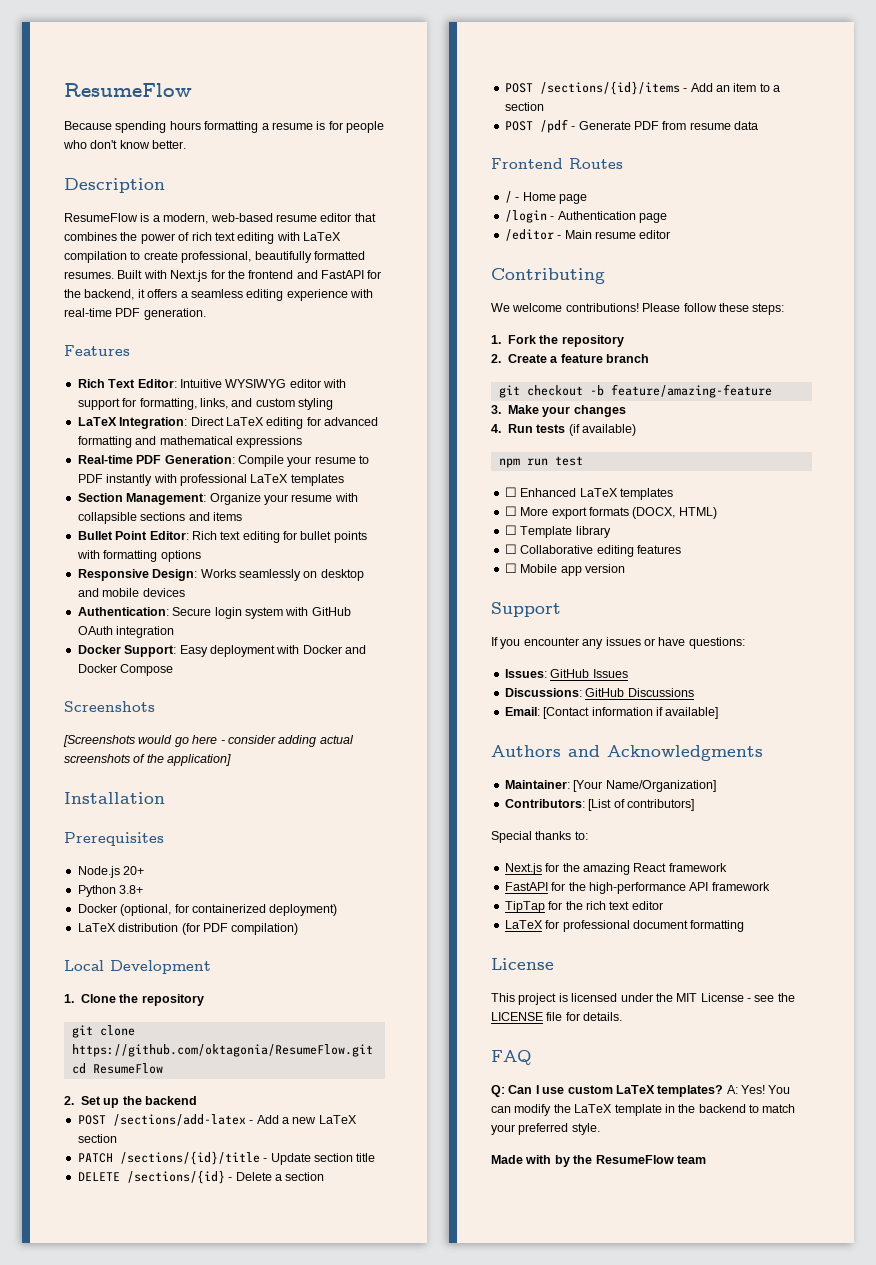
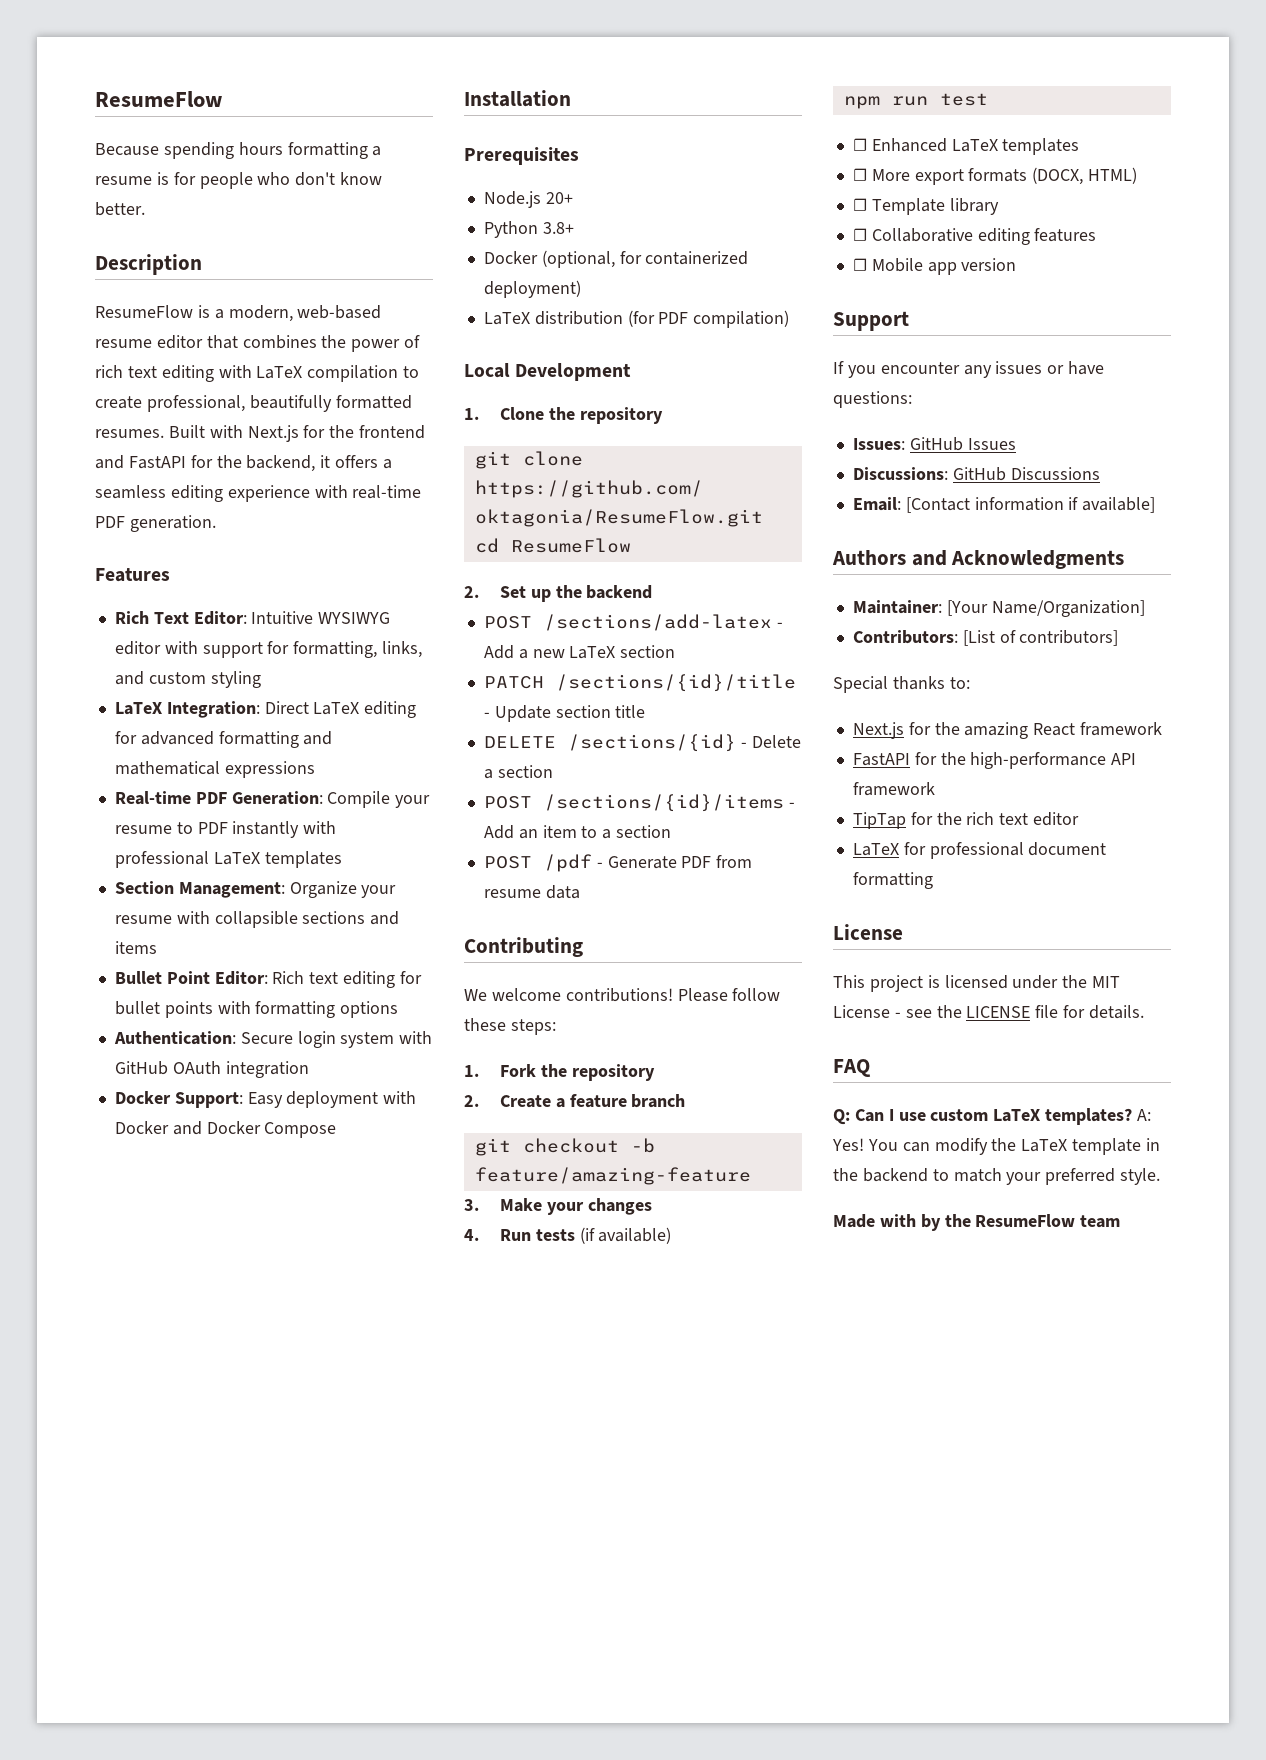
- Responsive Design: Works seamlessly on desktop and mobile devices
- Screenshots
- [Screenshots would go here - consider adding actual screenshots of the application]
- Frontend Routes
- / - Home page
- /login - Authentication page
- /editor - Main resume editor

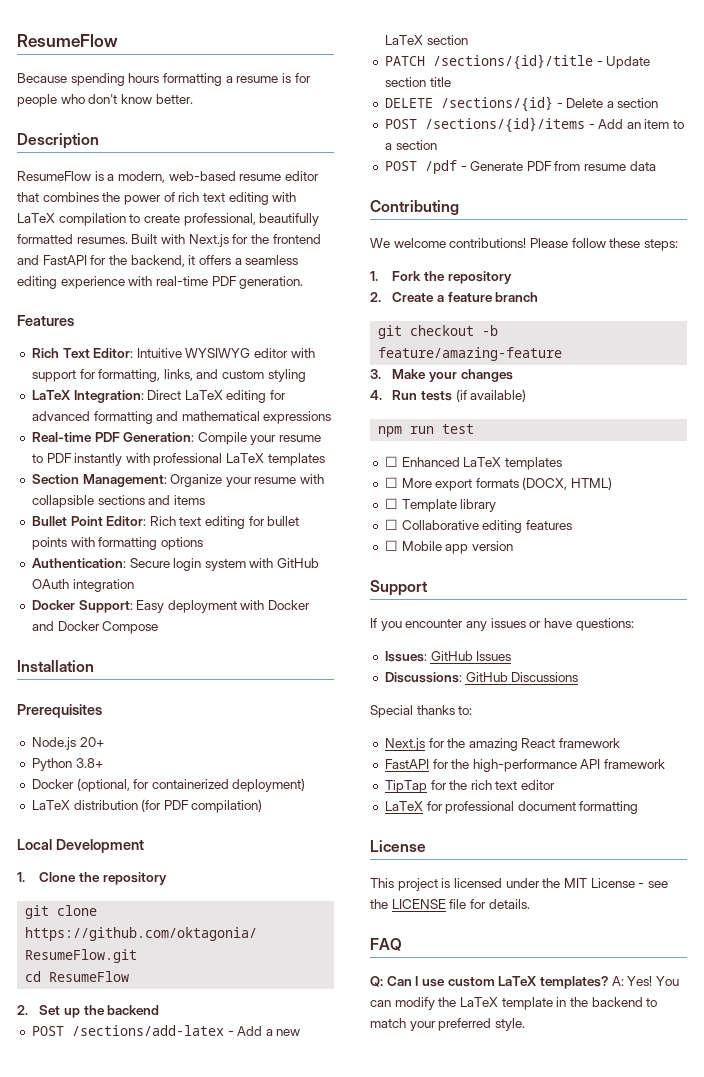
- Email: [Contact information if available]
- Authors and Acknowledgments
- Maintainer: [Your Name/Organization]
- Contributors: [List of contributors]
- Made with by the ResumeFlow team

